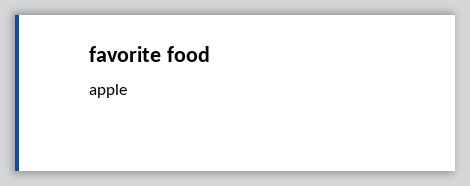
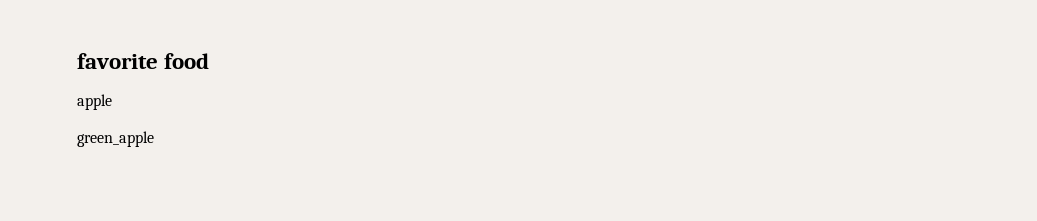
+ green_apple

